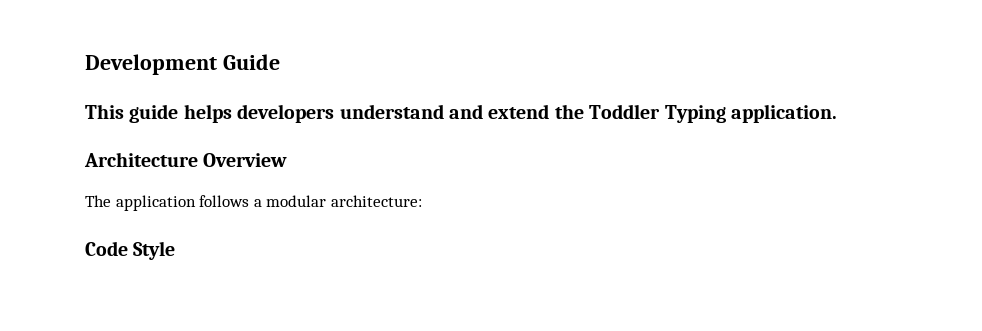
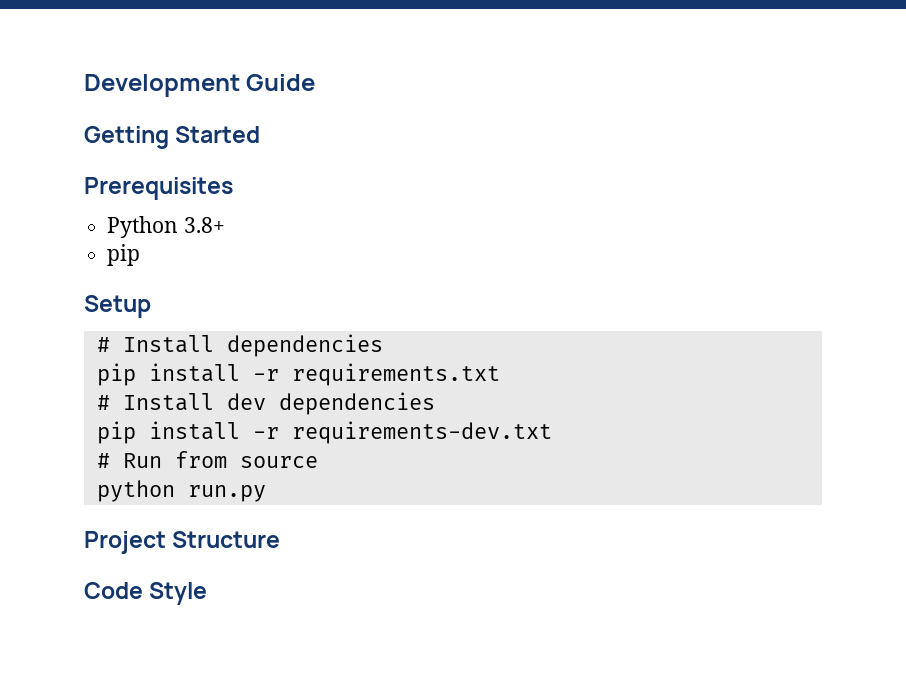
- This guide helps developers understand and extend the Toddler Typing application.
- Architecture Overview
- The application follows a modular architecture:
+ Getting Started
+ Prerequisites
+ Python 3.8+
+ pip
+ Setup
+ # Install dependencies
+ pip install -r requirements.txt
+ # Install dev dependencies
+ pip install -r requirements-dev.txt
+ # Run from source
+ python run.py
+ Project Structure

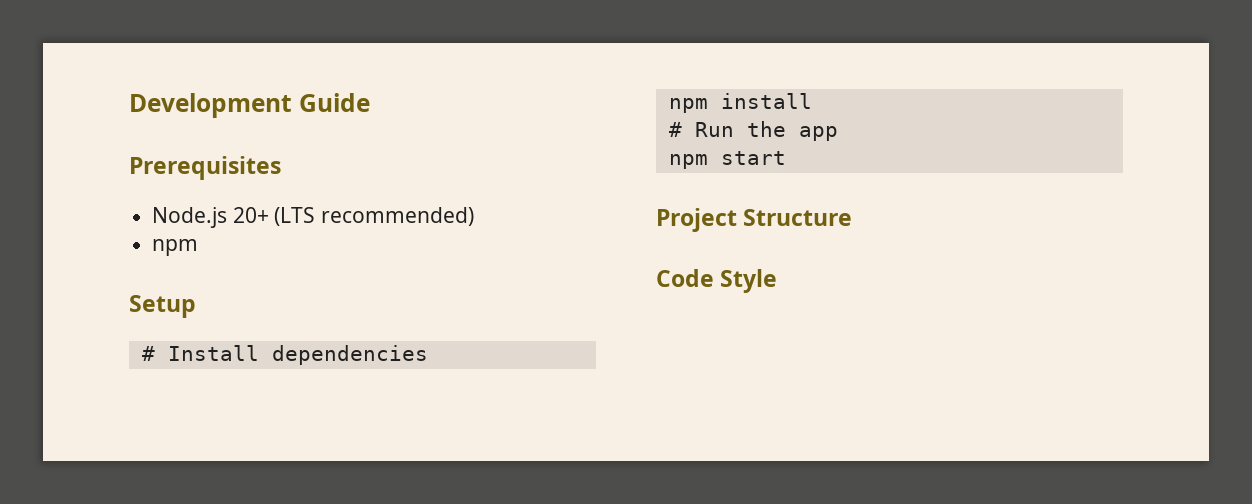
- Getting Started
- Python 3.8+
- pip
+ Node.js 20+ (LTS recommended)
+ npm
- pip install -r requirements.txt
- # Install dev dependencies
- pip install -r requirements-dev.txt
- # Run from source
- python run.py
+ npm install
+ # Run the app
+ npm start

